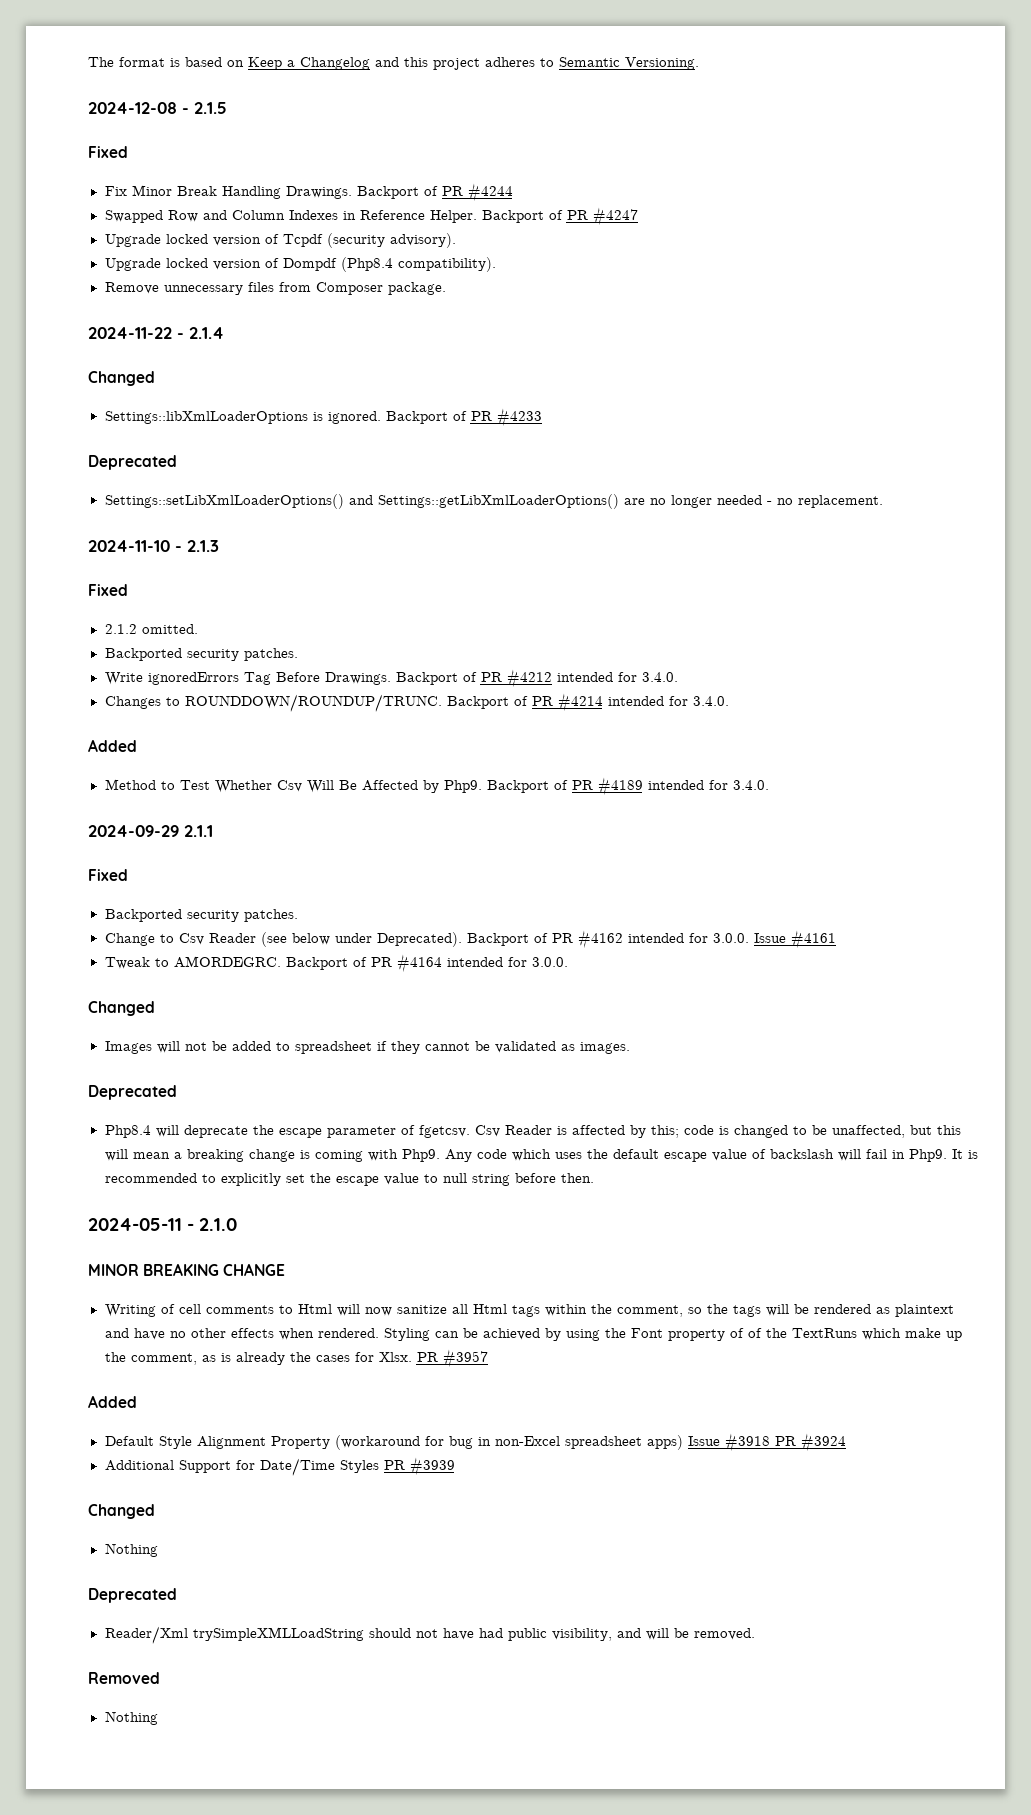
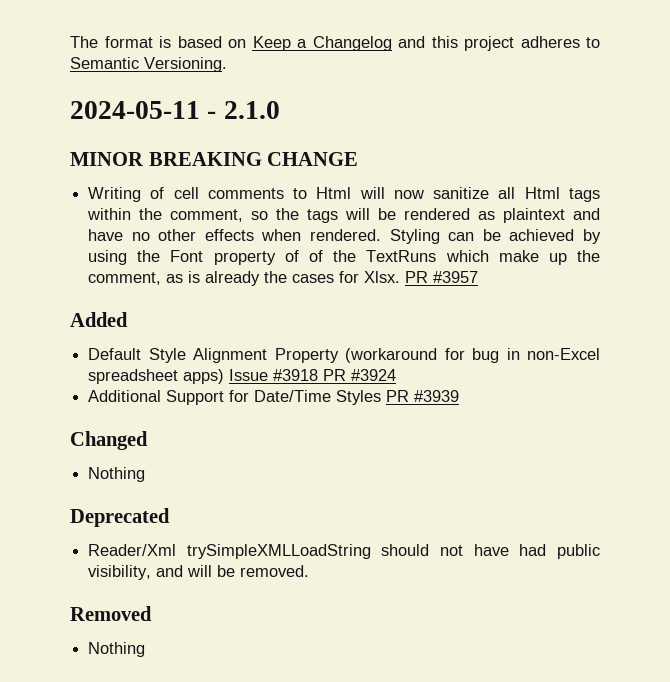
- 2024-12-08 - 2.1.5
- Fixed
- Fix Minor Break Handling Drawings. Backport of PR #4244
- Swapped Row and Column Indexes in Reference Helper. Backport of PR #4247
- Upgrade locked version of Tcpdf (security advisory).
- Upgrade locked version of Dompdf (Php8.4 compatibility).
- Remove unnecessary files from Composer package.
- 2024-11-22 - 2.1.4
- Changed
- Settings::libXmlLoaderOptions is ignored. Backport of PR #4233
- Deprecated
- Settings::setLibXmlLoaderOptions() and Settings::getLibXmlLoaderOptions() are no longer needed - no replacement.
- 2024-11-10 - 2.1.3
- Fixed
- 2.1.2 omitted.
- Backported security patches.
- Write ignoredErrors Tag Before Drawings. Backport of PR #4212 intended for 3.4.0.
- Changes to ROUNDDOWN/ROUNDUP/TRUNC. Backport of PR #4214 intended for 3.4.0.
- Added
- Method to Test Whether Csv Will Be Affected by Php9. Backport of PR #4189 intended for 3.4.0.
- 2024-09-29 2.1.1
- Fixed
- Backported security patches.
- Change to Csv Reader (see below under Deprecated). Backport of PR #4162 intended for 3.0.0. Issue #4161
- Tweak to AMORDEGRC. Backport of PR #4164 intended for 3.0.0.
- Changed
- Images will not be added to spreadsheet if they cannot be validated as images.
- Deprecated
- Php8.4 will deprecate the escape parameter of fgetcsv. Csv Reader is affected by this; code is changed to be unaffected, but this will mean a breaking change is coming with Php9. Any code which uses the default escape value of backslash will fail in Php9. It is recommended to explicitly set the escape value to null string before then.

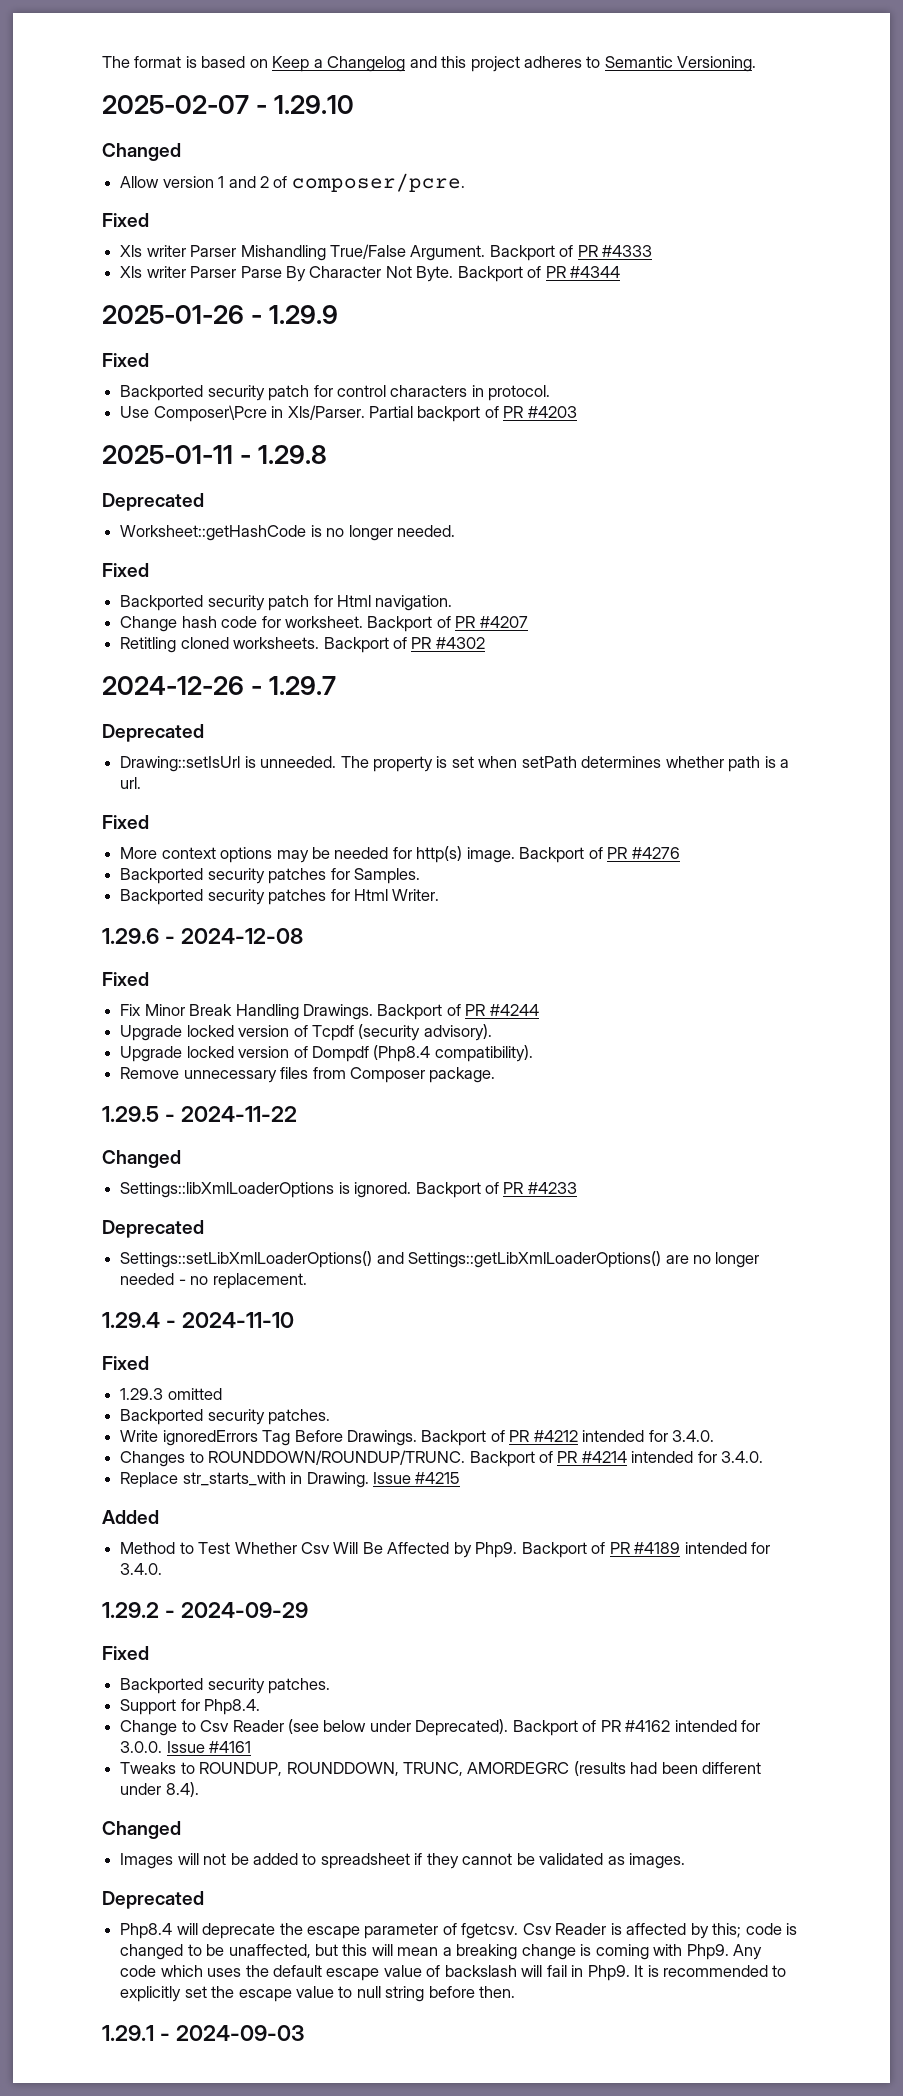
- 2024-05-11 - 2.1.0
- MINOR BREAKING CHANGE
- Writing of cell comments to Html will now sanitize all Html tags within the comment, so the tags will be rendered as plaintext and have no other effects when rendered. Styling can be achieved by using the Font property of of the TextRuns which make up the comment, as is already the cases for Xlsx. PR #3957
+ 2025-02-07 - 1.29.10
+ Changed
+ Allow version 1 and 2 of composer/pcre.
+ Fixed
+ Xls writer Parser Mishandling True/False Argument. Backport of PR #4333
+ Xls writer Parser Parse By Character Not Byte. Backport of PR #4344
+ 2025-01-26 - 1.29.9
+ Fixed
+ Backported security patch for control characters in protocol.
+ Use Composer\Pcre in Xls/Parser. Partial backport of PR #4203
+ 2025-01-11 - 1.29.8
+ Deprecated
+ Worksheet::getHashCode is no longer needed.
+ Fixed
+ Backported security patch for Html navigation.
+ Change hash code for worksheet. Backport of PR #4207
+ Retitling cloned worksheets. Backport of PR #4302
+ 2024-12-26 - 1.29.7
+ Deprecated
+ Drawing::setIsUrl is unneeded. The property is set when setPath determines whether path is a url.
+ Fixed
+ More context options may be needed for http(s) image. Backport of PR #4276
+ Backported security patches for Samples.
+ Backported security patches for Html Writer.
+ 1.29.6 - 2024-12-08
+ Fixed
+ Fix Minor Break Handling Drawings. Backport of PR #4244
+ Upgrade locked version of Tcpdf (security advisory).
+ Upgrade locked version of Dompdf (Php8.4 compatibility).
+ Remove unnecessary files from Composer package.
+ 1.29.5 - 2024-11-22
+ Changed
+ Settings::libXmlLoaderOptions is ignored. Backport of PR #4233
+ Deprecated
+ Settings::setLibXmlLoaderOptions() and Settings::getLibXmlLoaderOptions() are no longer needed - no replacement.
+ 1.29.4 - 2024-11-10
+ Fixed
+ 1.29.3 omitted
+ Backported security patches.
+ Write ignoredErrors Tag Before Drawings. Backport of PR #4212 intended for 3.4.0.
+ Changes to ROUNDDOWN/ROUNDUP/TRUNC. Backport of PR #4214 intended for 3.4.0.
+ Replace str_starts_with in Drawing. Issue #4215
  Added
- Default Style Alignment Property (workaround for bug in non-Excel spreadsheet apps) Issue #3918 PR #3924
- Additional Support for Date/Time Styles PR #3939
+ Method to Test Whether Csv Will Be Affected by Php9. Backport of PR #4189 intended for 3.4.0.
+ 1.29.2 - 2024-09-29
+ Fixed
+ Backported security patches.
+ Support for Php8.4.
+ Change to Csv Reader (see below under Deprecated). Backport of PR #4162 intended for 3.0.0. Issue #4161
+ Tweaks to ROUNDUP, ROUNDDOWN, TRUNC, AMORDEGRC (results had been different under 8.4).
  Changed
- Nothing
+ Images will not be added to spreadsheet if they cannot be validated as images.
  Deprecated
- Reader/Xml trySimpleXMLLoadString should not have had public visibility, and will be removed.
- Removed
- Nothing
+ Php8.4 will deprecate the escape parameter of fgetcsv. Csv Reader is affected by this; code is changed to be unaffected, but this will mean a breaking change is coming with Php9. Any code which uses the default escape value of backslash will fail in Php9. It is recommended to explicitly set the escape value to null string before then.
+ 1.29.1 - 2024-09-03

